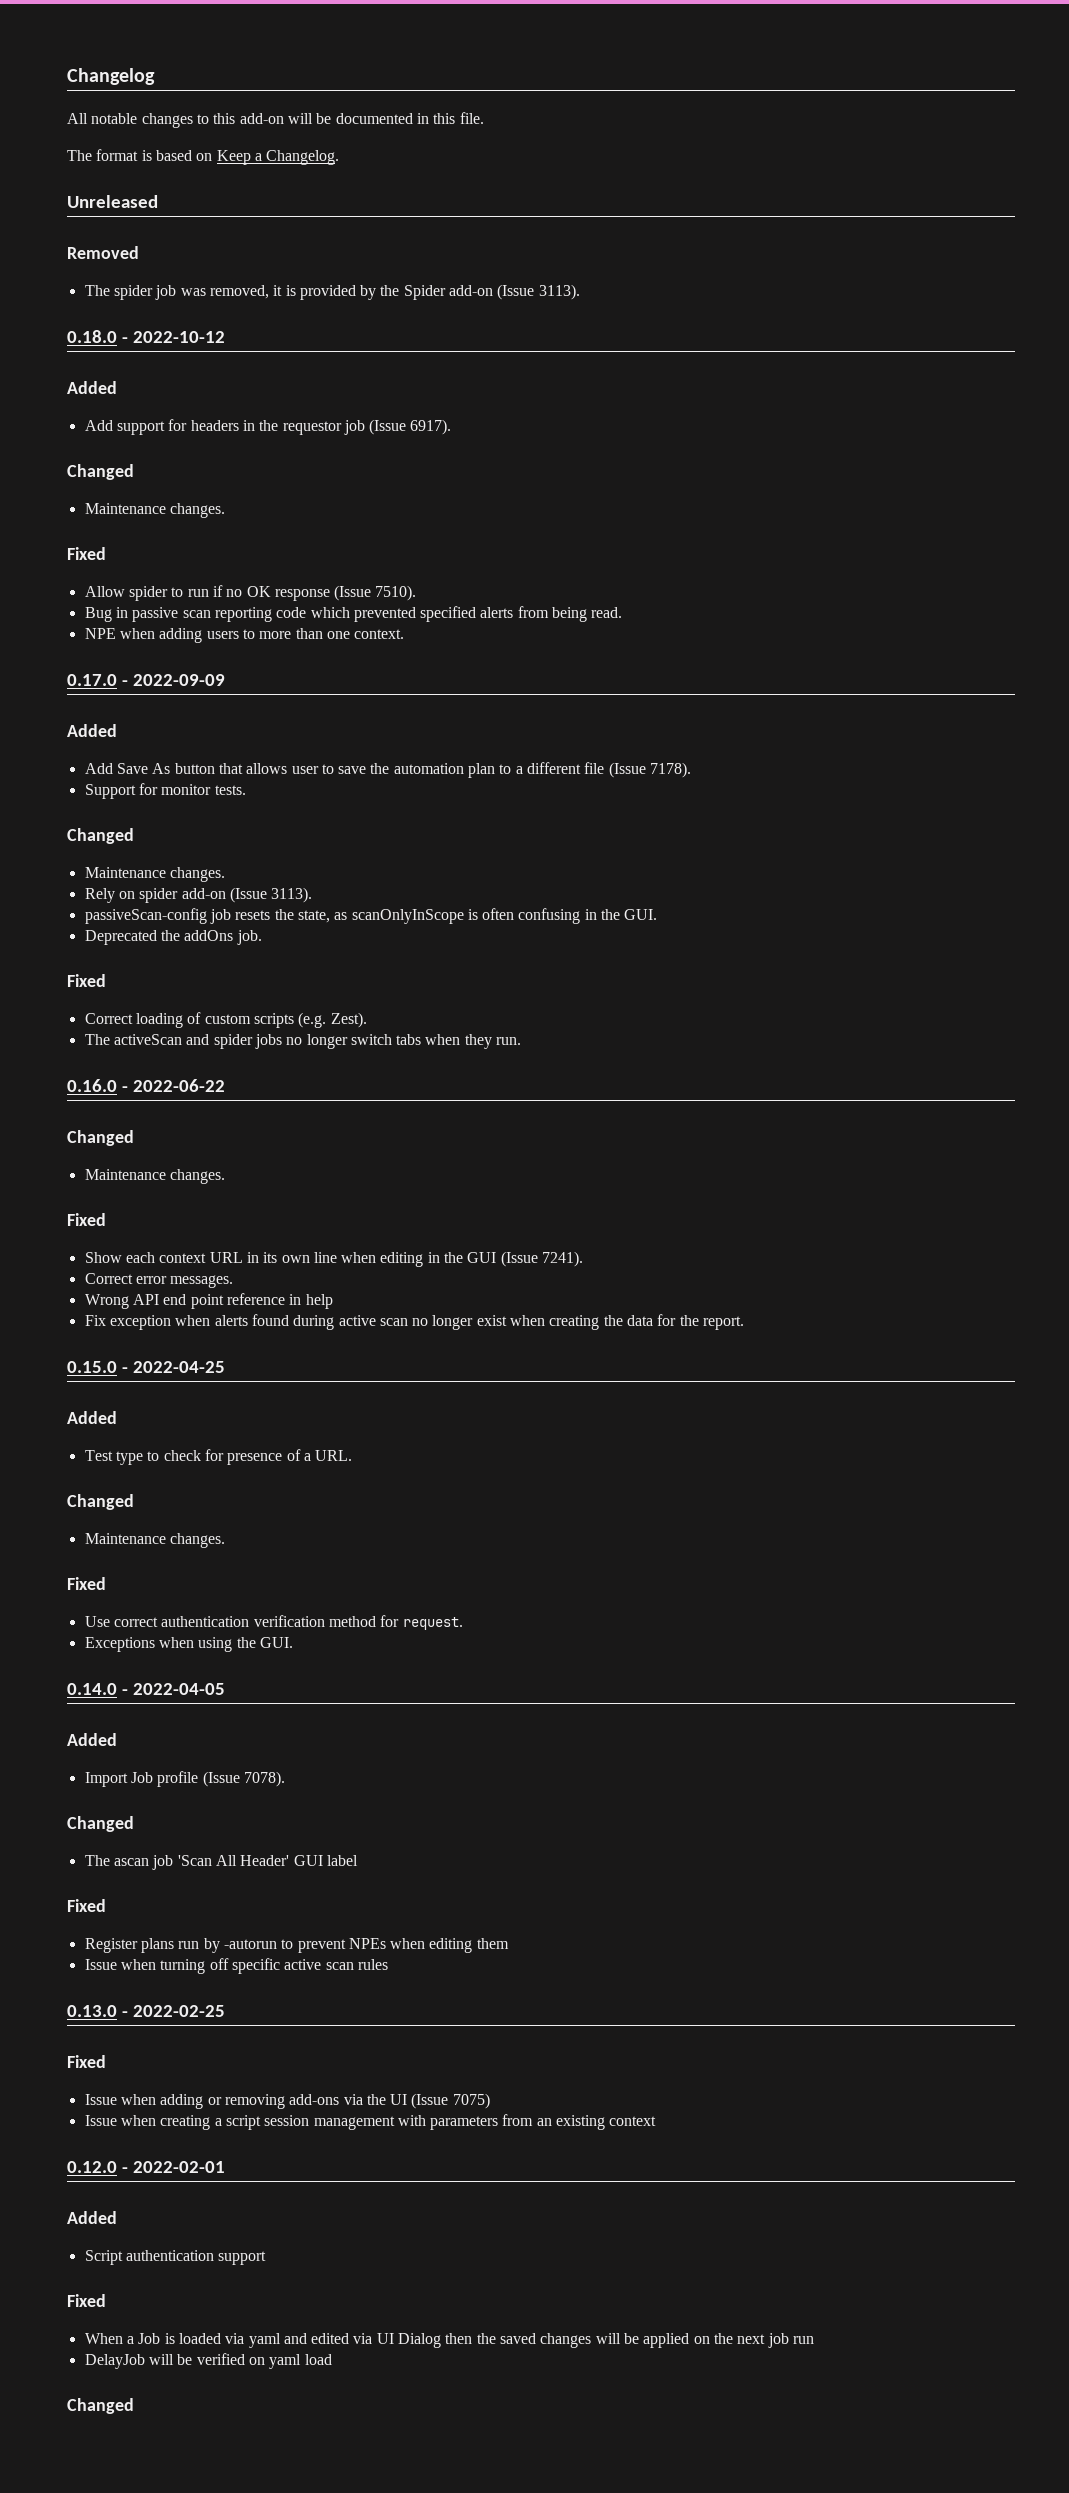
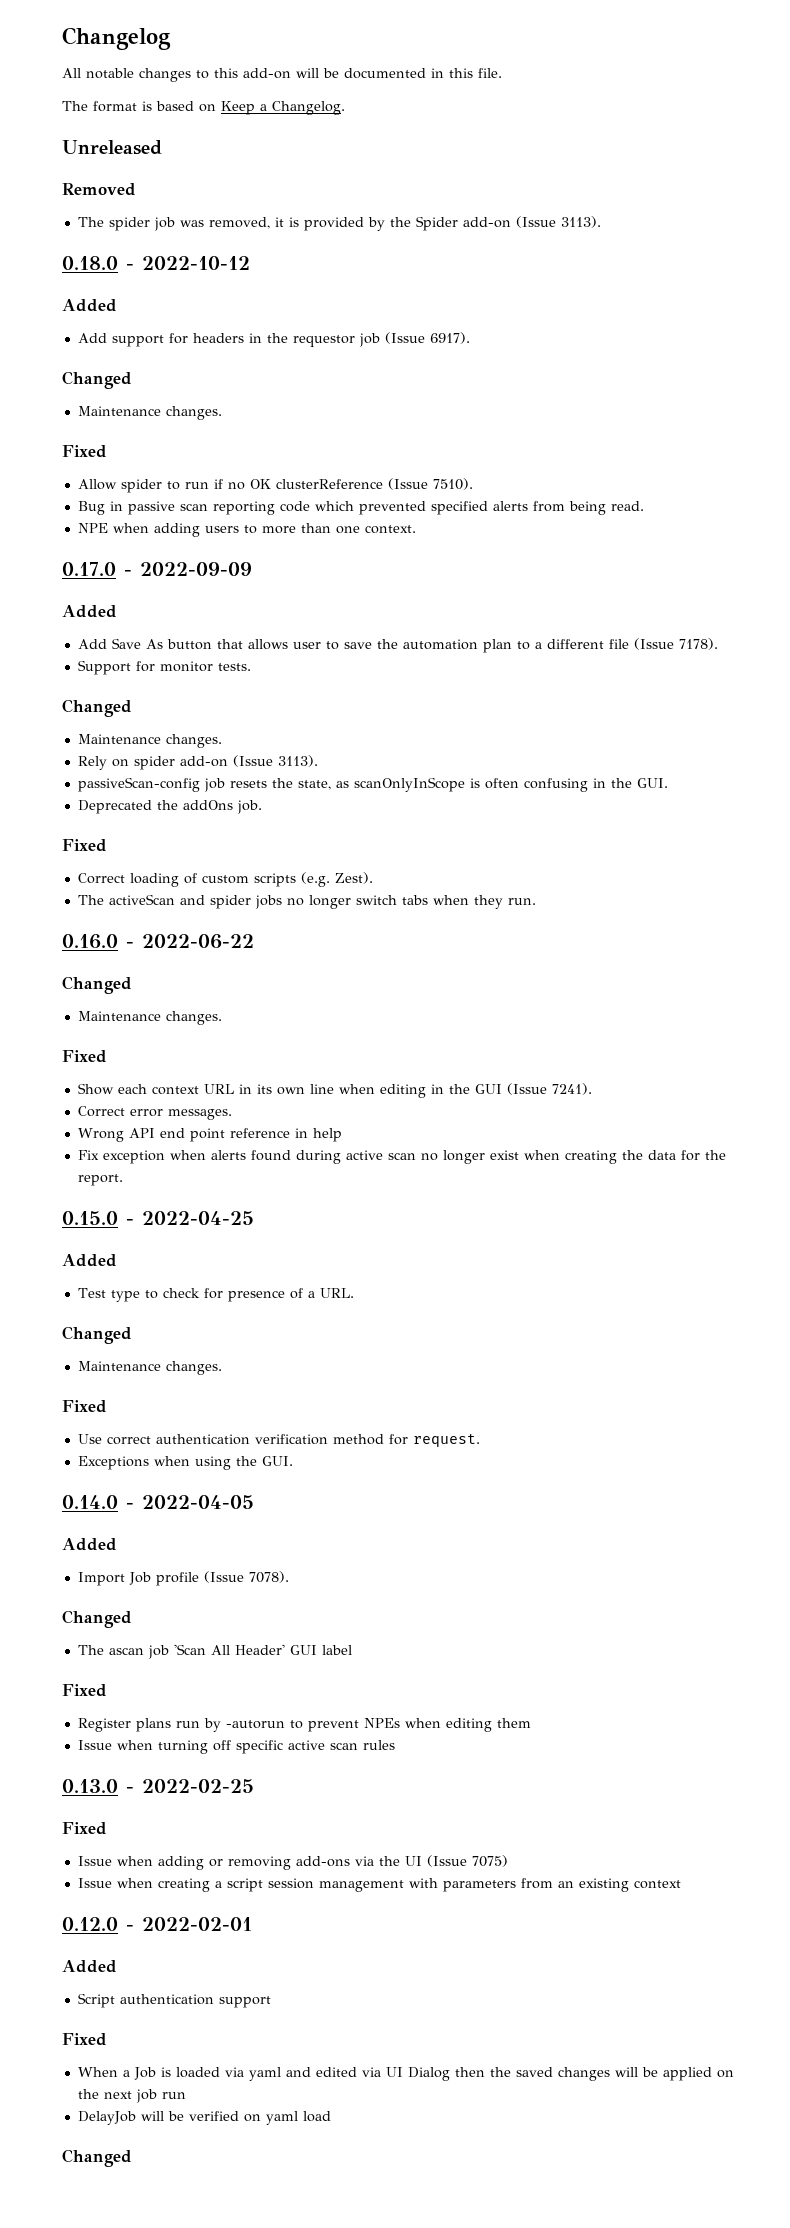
- Allow spider to run if no OK response (Issue 7510).
+ Allow spider to run if no OK clusterReference (Issue 7510).

